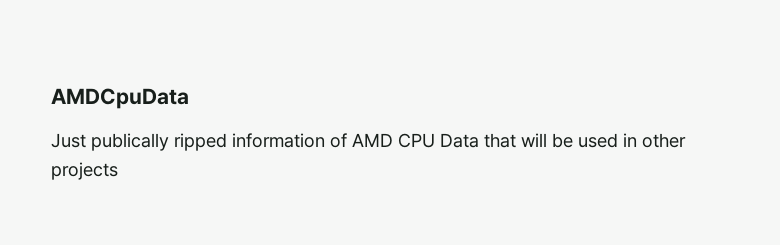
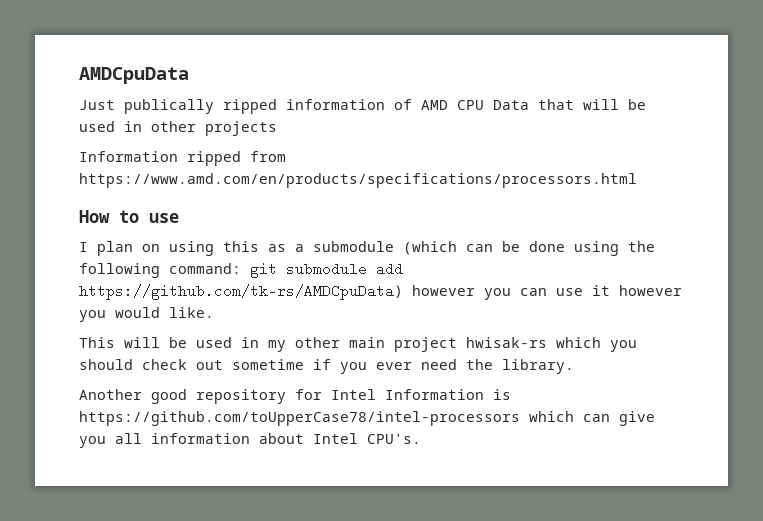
+ Information ripped from https://www.amd.com/en/products/specifications/processors.html
+ How to use
+ I plan on using this as a submodule (which can be done using the following command: git submodule add https://github.com/tk-rs/AMDCpuData) however you can use it however you would like.
+ This will be used in my other main project hwisak-rs which you should check out sometime if you ever need the library.
+ Another good repository for Intel Information is https://github.com/toUpperCase78/intel-processors which can give you all information about Intel CPU's.

